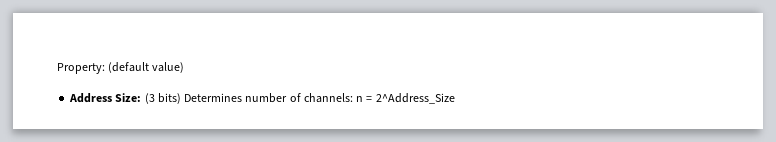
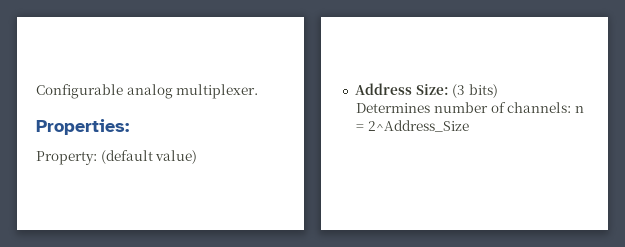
+ Configurable analog multiplexer.
+ Properties:
- Address Size: (3 bits) Determines number of channels: n = 2^Address_Size
+ Address Size: (3 bits)
+ Determines number of channels: n = 2^Address_Size

